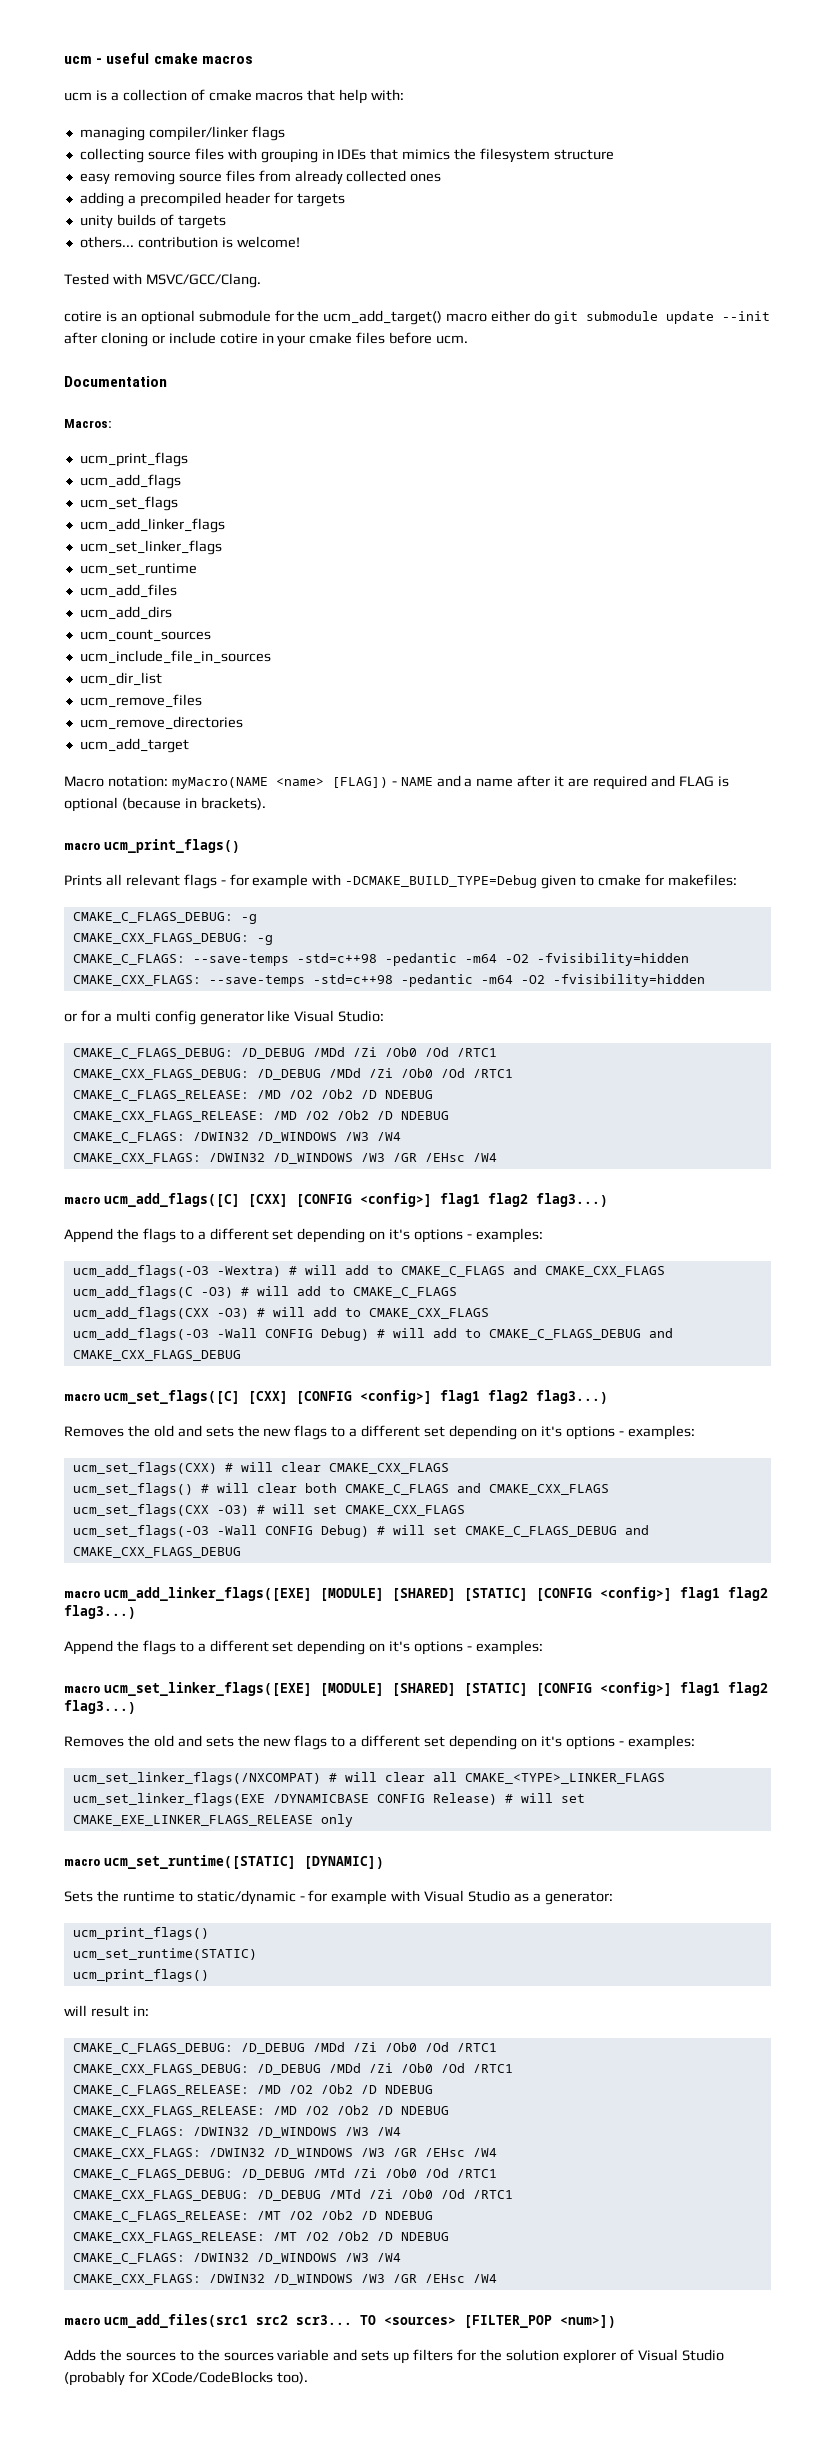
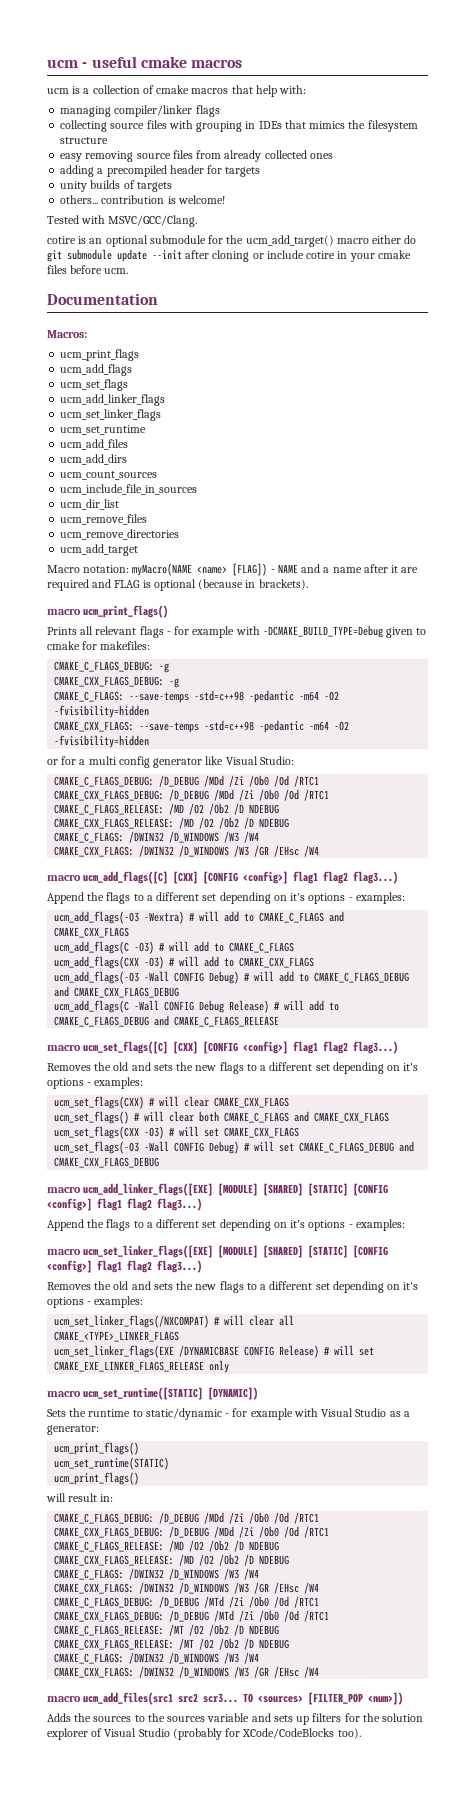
+ ucm_add_flags(C -Wall CONFIG Debug Release) # will add to CMAKE_C_FLAGS_DEBUG and CMAKE_C_FLAGS_RELEASE

